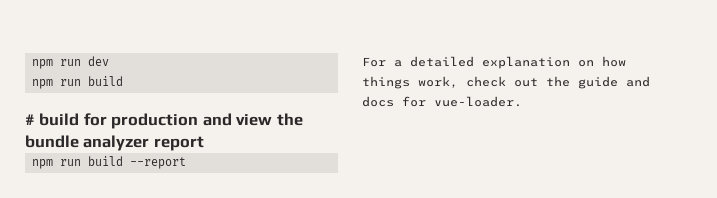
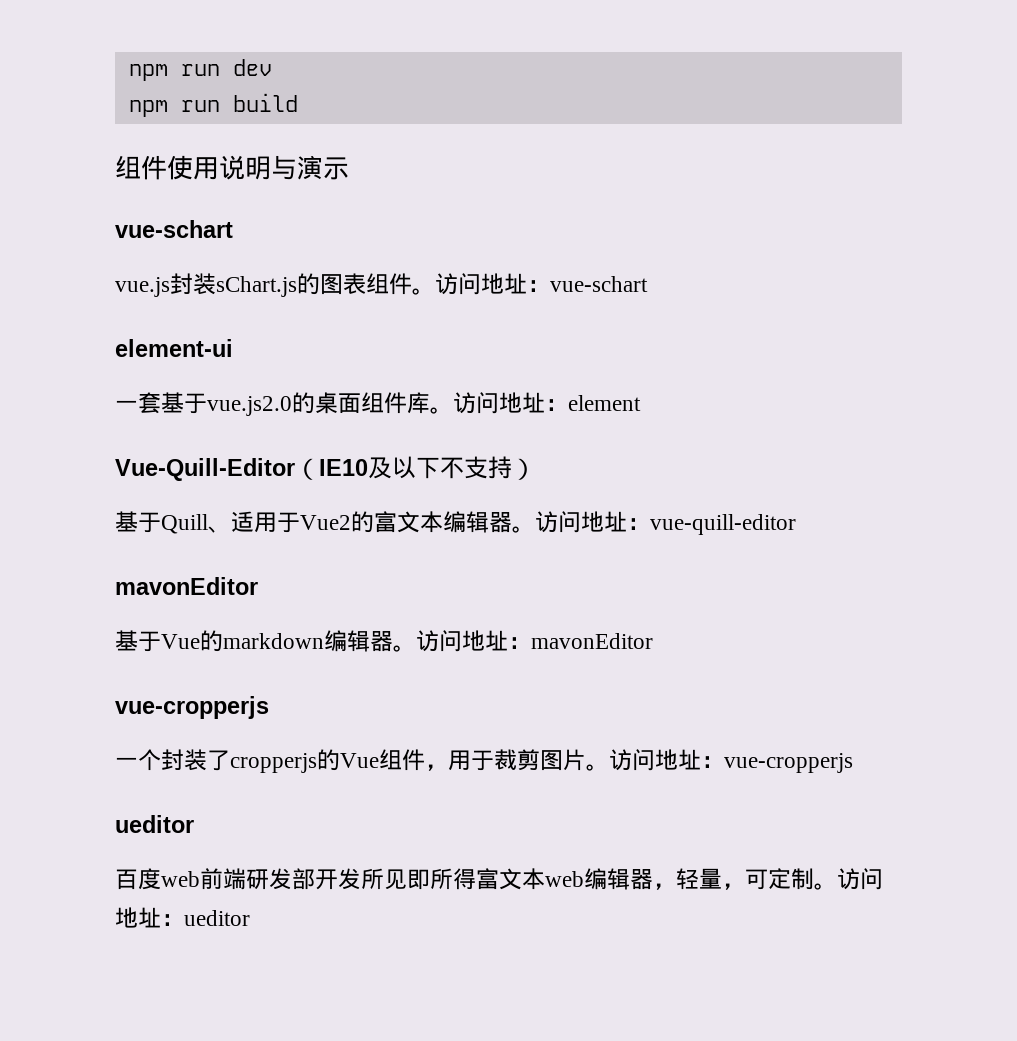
- # build for production and view the bundle analyzer report
- npm run build --report
- For a detailed explanation on how things work, check out the guide and docs for vue-loader.
+ 组件使用说明与演示
+ vue-schart
+ vue.js封装sChart.js的图表组件。访问地址：vue-schart
+ element-ui
+ 一套基于vue.js2.0的桌面组件库。访问地址：element
+ Vue-Quill-Editor（IE10及以下不支持）
+ 基于Quill、适用于Vue2的富文本编辑器。访问地址：vue-quill-editor
+ mavonEditor
+ 基于Vue的markdown编辑器。访问地址：mavonEditor
+ vue-cropperjs
+ 一个封装了cropperjs的Vue组件，用于裁剪图片。访问地址：vue-cropperjs
+ ueditor
+ 百度web前端研发部开发所见即所得富文本web编辑器，轻量，可定制。访问地址：ueditor

